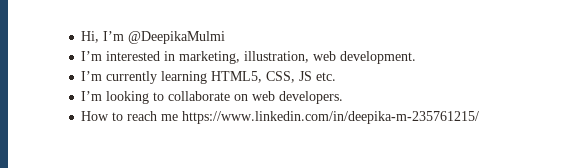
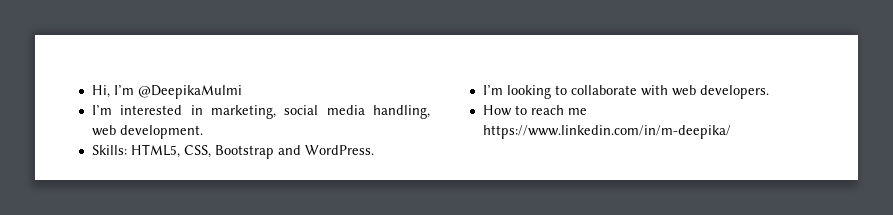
- I’m interested in marketing, illustration, web development.
+ I’m interested in marketing, social media handling, web development.
- I’m currently learning HTML5, CSS, JS etc.
+ Skills: HTML5, CSS, Bootstrap and WordPress.
- I’m looking to collaborate on web developers.
+ I’m looking to collaborate with web developers.
- How to reach me https://www.linkedin.com/in/deepika-m-235761215/
+ How to reach me https://www.linkedin.com/in/m-deepika/

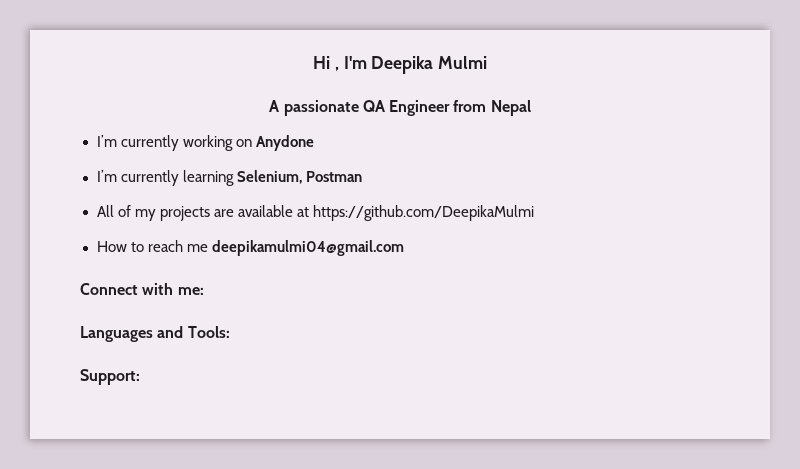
- Hi, I’m @DeepikaMulmi
- I’m interested in marketing, social media handling, web development.
- Skills: HTML5, CSS, Bootstrap and WordPress.
- I’m looking to collaborate with web developers.
- How to reach me https://www.linkedin.com/in/m-deepika/
+ Hi , I'm Deepika Mulmi
+ A passionate QA Engineer from Nepal
+ I’m currently working on Anydone
+ I’m currently learning Selenium, Postman
+ All of my projects are available at https://github.com/DeepikaMulmi
+ How to reach me deepikamulmi04@gmail.com
+ Connect with me:
+ Languages and Tools:
+ Support:

